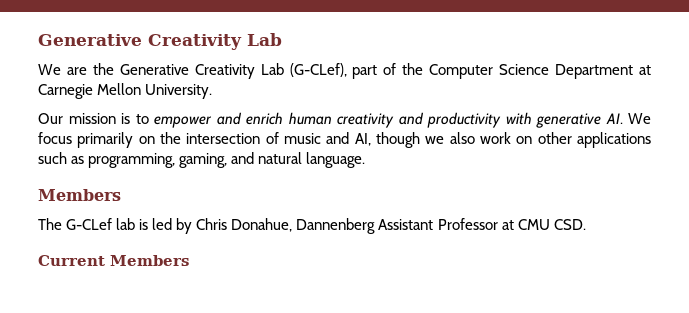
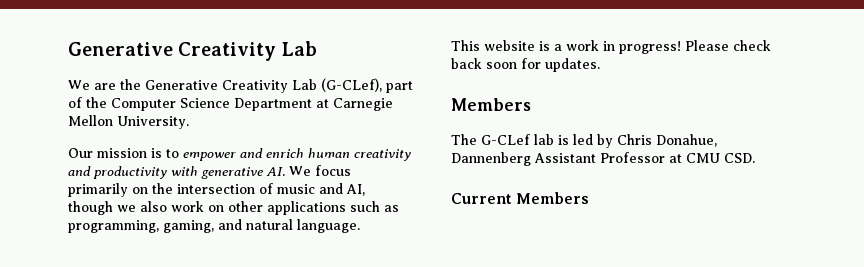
+ This website is a work in progress! Please check back soon for updates.

